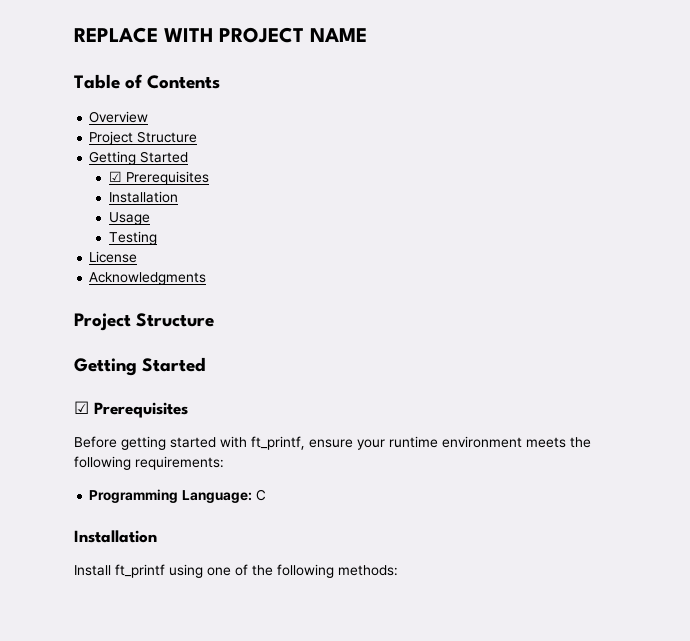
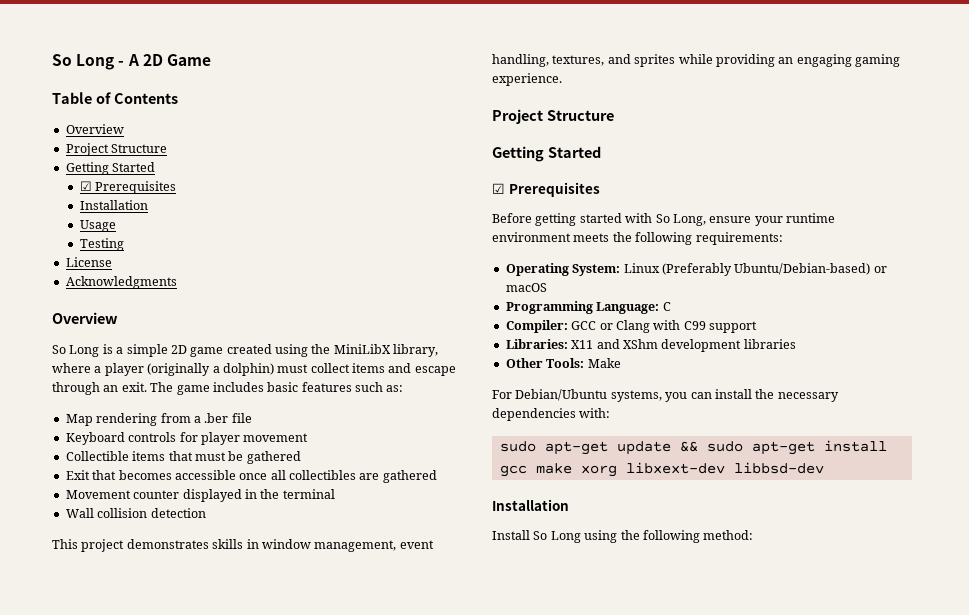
- REPLACE WITH PROJECT NAME
+ So Long - A 2D Game
  Acknowledgments
+ Overview
+ So Long is a simple 2D game created using the MiniLibX library, where a player (originally a dolphin) must collect items and escape through an exit. The game includes basic features such as:
+ Map rendering from a .ber file
+ Keyboard controls for player movement
+ Collectible items that must be gathered
+ Exit that becomes accessible once all collectibles are gathered
+ Movement counter displayed in the terminal
+ Wall collision detection
+ This project demonstrates skills in window management, event handling, textures, and sprites while providing an engaging gaming experience.
- Before getting started with ft_printf, ensure your runtime environment meets the following requirements:
+ Before getting started with So Long, ensure your runtime environment meets the following requirements:
+ Operating System: Linux (Preferably Ubuntu/Debian-based) or macOS
  Programming Language: C
+ Compiler: GCC or Clang with C99 support
+ Libraries: X11 and XShm development libraries
+ Other Tools: Make
+ For Debian/Ubuntu systems, you can install the necessary dependencies with:
+ sudo apt-get update && sudo apt-get install gcc make xorg libxext-dev libbsd-dev
  Installation
- Install ft_printf using one of the following methods:
+ Install So Long using the following method:

